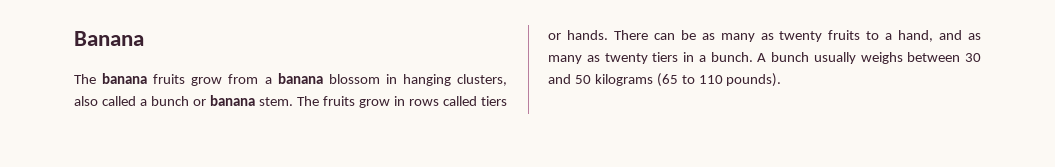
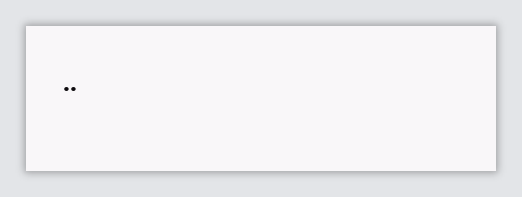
- Banana
- The banana fruits grow from a banana blossom in hanging clusters, also called a bunch or banana stem. The fruits grow in rows called tiers or hands. There can be as many as twenty fruits to a hand, and as many as twenty tiers in a bunch. A bunch usually weighs between 30 and 50 kilograms (65 to 110 pounds).
+ ..

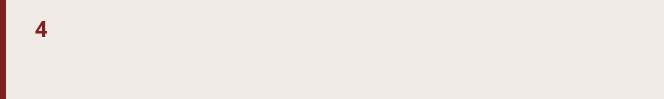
- ..
+ 4

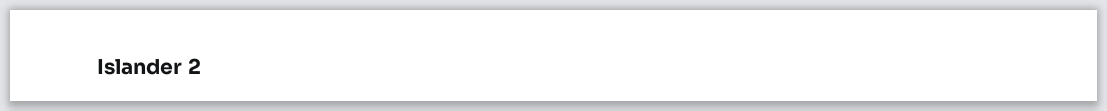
- 4
+ Islander 2

